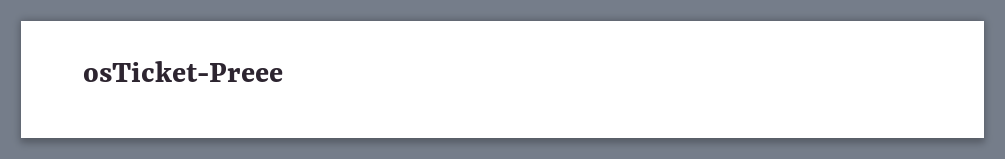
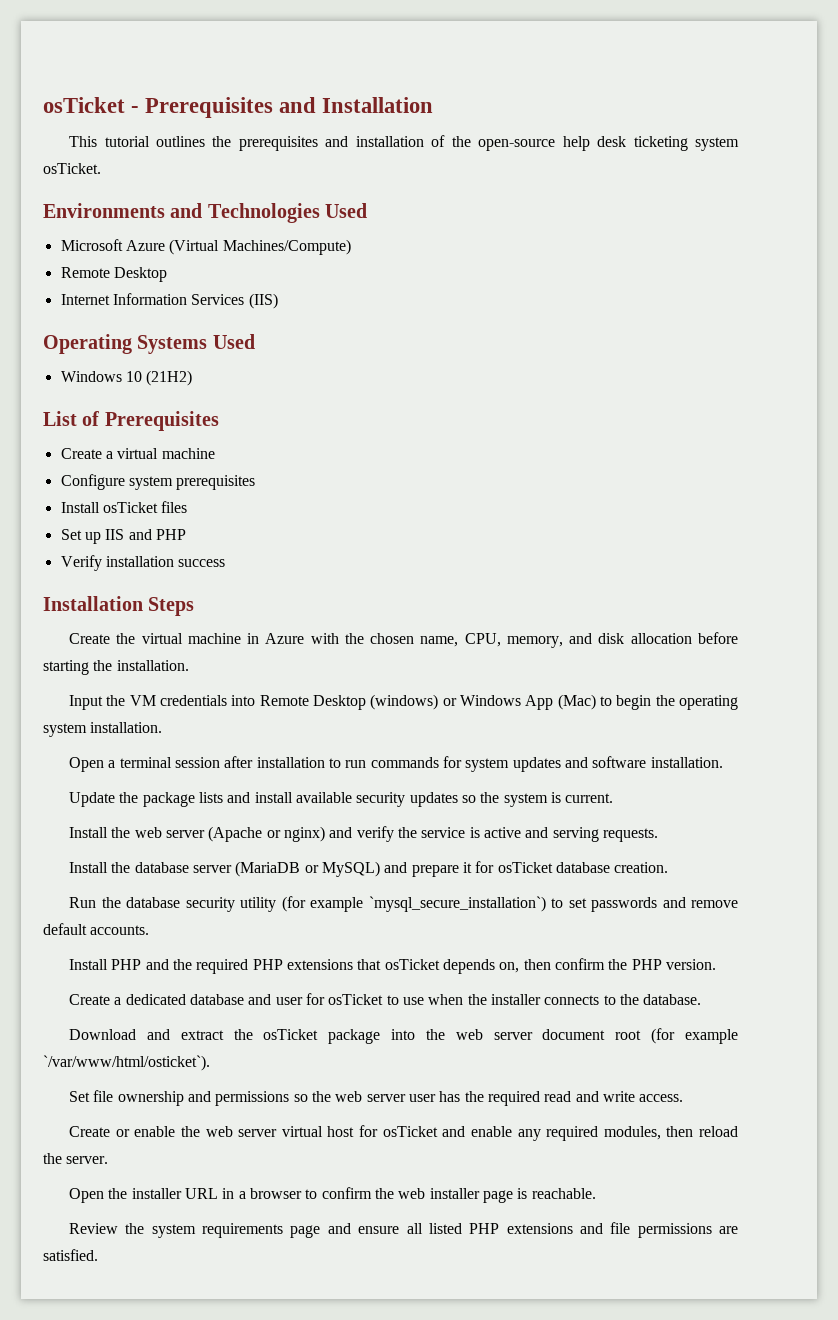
- osTicket-Preee
+ osTicket - Prerequisites and Installation
+ This tutorial outlines the prerequisites and installation of the open-source help desk ticketing system osTicket.
+ Environments and Technologies Used
+ Microsoft Azure (Virtual Machines/Compute)
+ Remote Desktop
+ Internet Information Services (IIS)
+ Operating Systems Used
+ Windows 10 (21H2)
+ List of Prerequisites
+ Create a virtual machine
+ Configure system prerequisites
+ Install osTicket files
+ Set up IIS and PHP
+ Verify installation success
+ Installation Steps
+ Create the virtual machine in Azure with the chosen name, CPU, memory, and disk allocation before starting the installation.
+ Input the VM credentials into Remote Desktop (windows) or Windows App (Mac) to begin the operating system installation.
+ Open a terminal session after installation to run commands for system updates and software installation.
+ Update the package lists and install available security updates so the system is current.
+ Install the web server (Apache or nginx) and verify the service is active and serving requests.
+ Install the database server (MariaDB or MySQL) and prepare it for osTicket database creation.
+ Run the database security utility (for example `mysql_secure_installation`) to set passwords and remove default accounts.
+ Install PHP and the required PHP extensions that osTicket depends on, then confirm the PHP version.
+ Create a dedicated database and user for osTicket to use when the installer connects to the database.
+ Download and extract the osTicket package into the web server document root (for example `/var/www/html/osticket`).
+ Set file ownership and permissions so the web server user has the required read and write access.
+ Create or enable the web server virtual host for osTicket and enable any required modules, then reload the server.
+ Open the installer URL in a browser to confirm the web installer page is reachable.
+ Review the system requirements page and ensure all listed PHP extensions and file permissions are satisfied.

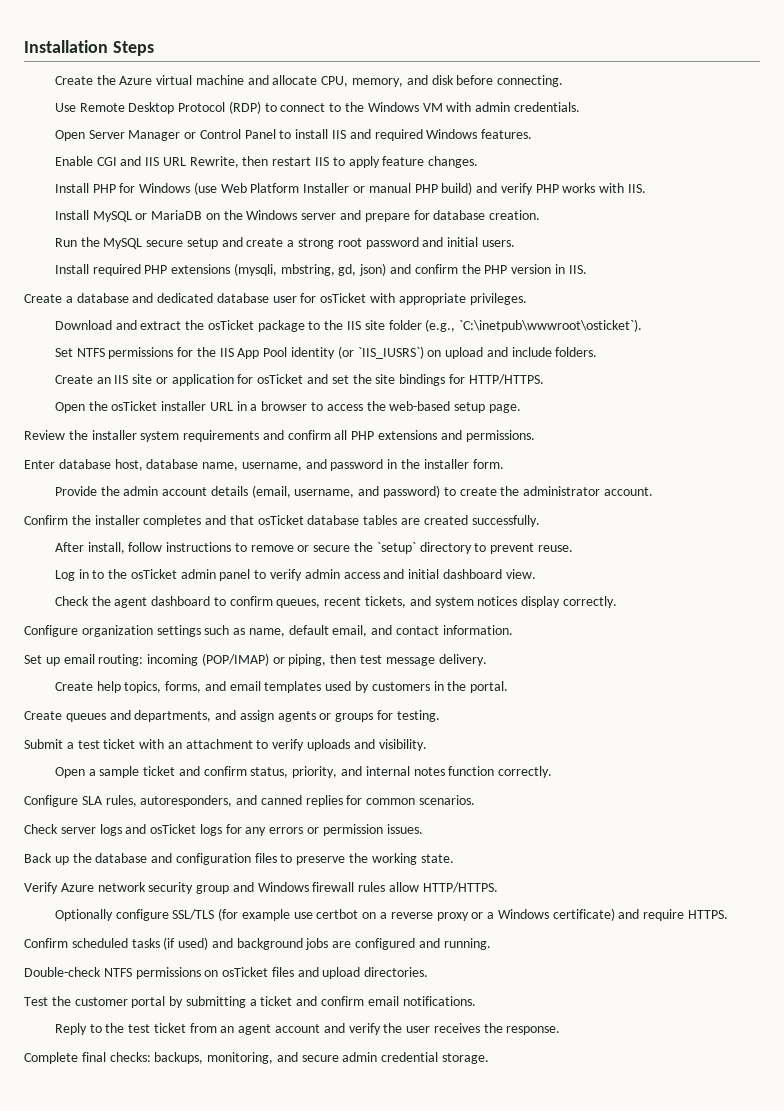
- osTicket - Prerequisites and Installation
- This tutorial outlines the prerequisites and installation of the open-source help desk ticketing system osTicket.
- Environments and Technologies Used
- Microsoft Azure (Virtual Machines/Compute)
- Remote Desktop
- Internet Information Services (IIS)
- Operating Systems Used
- Windows 10 (21H2)
- List of Prerequisites
- Create a virtual machine
- Configure system prerequisites
- Install osTicket files
- Set up IIS and PHP
- Verify installation success
- Create the virtual machine in Azure with the chosen name, CPU, memory, and disk allocation before starting the installation.
- Input the VM credentials into Remote Desktop (windows) or Windows App (Mac) to begin the operating system installation.
- Open a terminal session after installation to run commands for system updates and software installation.
- Update the package lists and install available security updates so the system is current.
- Install the web server (Apache or nginx) and verify the service is active and serving requests.
- Install the database server (MariaDB or MySQL) and prepare it for osTicket database creation.
- Run the database security utility (for example `mysql_secure_installation`) to set passwords and remove default accounts.
- Install PHP and the required PHP extensions that osTicket depends on, then confirm the PHP version.
- Create a dedicated database and user for osTicket to use when the installer connects to the database.
+ Create the Azure virtual machine and allocate CPU, memory, and disk before connecting.
+ Use Remote Desktop Protocol (RDP) to connect to the Windows VM with admin credentials.
+ Open Server Manager or Control Panel to install IIS and required Windows features.
+ Enable CGI and IIS URL Rewrite, then restart IIS to apply feature changes.
+ Install PHP for Windows (use Web Platform Installer or manual PHP build) and verify PHP works with IIS.
+ Install MySQL or MariaDB on the Windows server and prepare for database creation.
+ Run the MySQL secure setup and create a strong root password and initial users.
+ Install required PHP extensions (mysqli, mbstring, gd, json) and confirm the PHP version in IIS.
+ Create a database and dedicated database user for osTicket with appropriate privileges.
- Download and extract the osTicket package into the web server document root (for example `/var/www/html/osticket`).
- Set file ownership and permissions so the web server user has the required read and write access.
- Create or enable the web server virtual host for osTicket and enable any required modules, then reload the server.
+ Download and extract the osTicket package to the IIS site folder (e.g., `C:\inetpub\wwwroot\osticket`).
+ Set NTFS permissions for the IIS App Pool identity (or `IIS_IUSRS`) on upload and include folders.
+ Create an IIS site or application for osTicket and set the site bindings for HTTP/HTTPS.
- Open the installer URL in a browser to confirm the web installer page is reachable.
+ Open the osTicket installer URL in a browser to access the web-based setup page.
- Review the system requirements page and ensure all listed PHP extensions and file permissions are satisfied.
+ Review the installer system requirements and confirm all PHP extensions and permissions.
+ Enter database host, database name, username, and password in the installer form.
+ Provide the admin account details (email, username, and password) to create the administrator account.
+ Confirm the installer completes and that osTicket database tables are created successfully.
+ After install, follow instructions to remove or secure the `setup` directory to prevent reuse.
+ Log in to the osTicket admin panel to verify admin access and initial dashboard view.
+ Check the agent dashboard to confirm queues, recent tickets, and system notices display correctly.
+ Configure organization settings such as name, default email, and contact information.
+ Set up email routing: incoming (POP/IMAP) or piping, then test message delivery.
+ Create help topics, forms, and email templates used by customers in the portal.
+ Create queues and departments, and assign agents or groups for testing.
+ Submit a test ticket with an attachment to verify uploads and visibility.
+ Open a sample ticket and confirm status, priority, and internal notes function correctly.
+ Configure SLA rules, autoresponders, and canned replies for common scenarios.
+ Check server logs and osTicket logs for any errors or permission issues.
+ Back up the database and configuration files to preserve the working state.
+ Verify Azure network security group and Windows firewall rules allow HTTP/HTTPS.
+ Optionally configure SSL/TLS (for example use certbot on a reverse proxy or a Windows certificate) and require HTTPS.
+ Confirm scheduled tasks (if used) and background jobs are configured and running.
+ Double-check NTFS permissions on osTicket files and upload directories.
+ Test the customer portal by submitting a ticket and confirm email notifications.
+ Reply to the test ticket from an agent account and verify the user receives the response.
+ Complete final checks: backups, monitoring, and secure admin credential storage.

